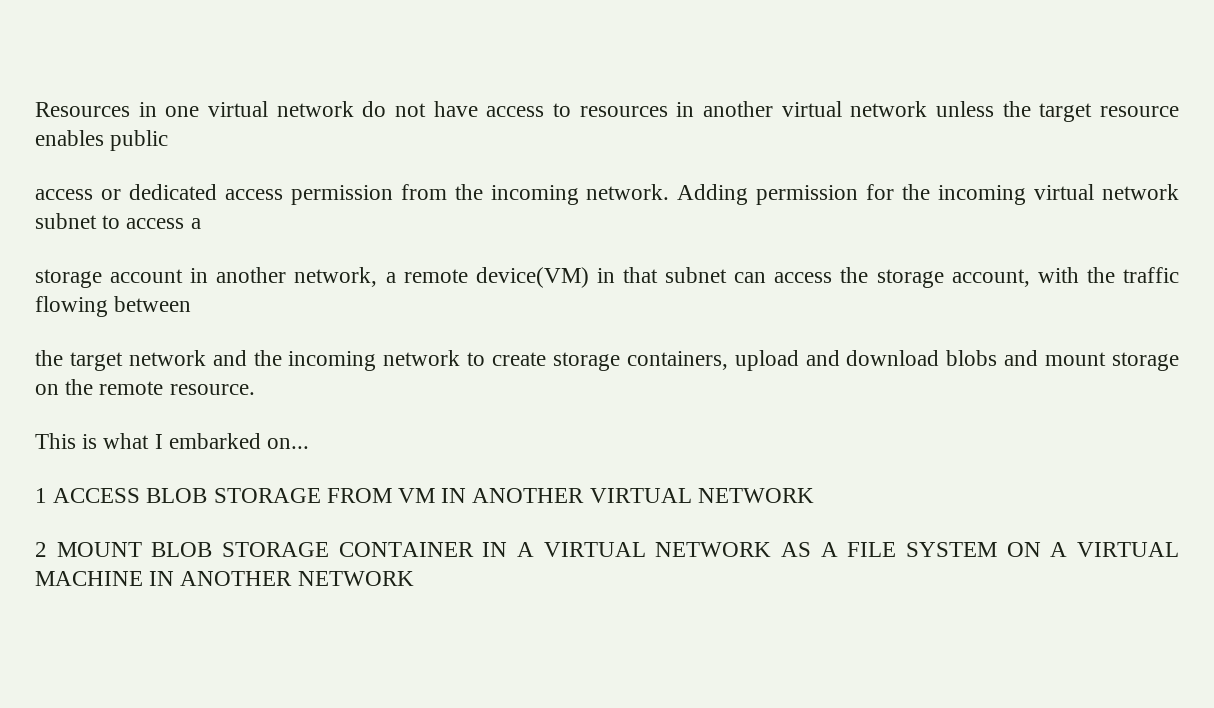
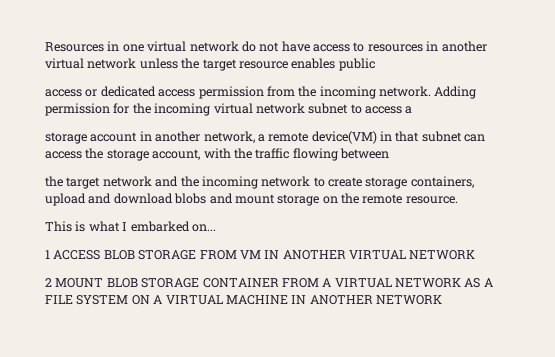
- 2 MOUNT BLOB STORAGE CONTAINER IN A VIRTUAL NETWORK AS A FILE SYSTEM ON A VIRTUAL MACHINE IN ANOTHER NETWORK
+ 2 MOUNT BLOB STORAGE CONTAINER FROM A VIRTUAL NETWORK AS A FILE SYSTEM ON A VIRTUAL MACHINE IN ANOTHER NETWORK

